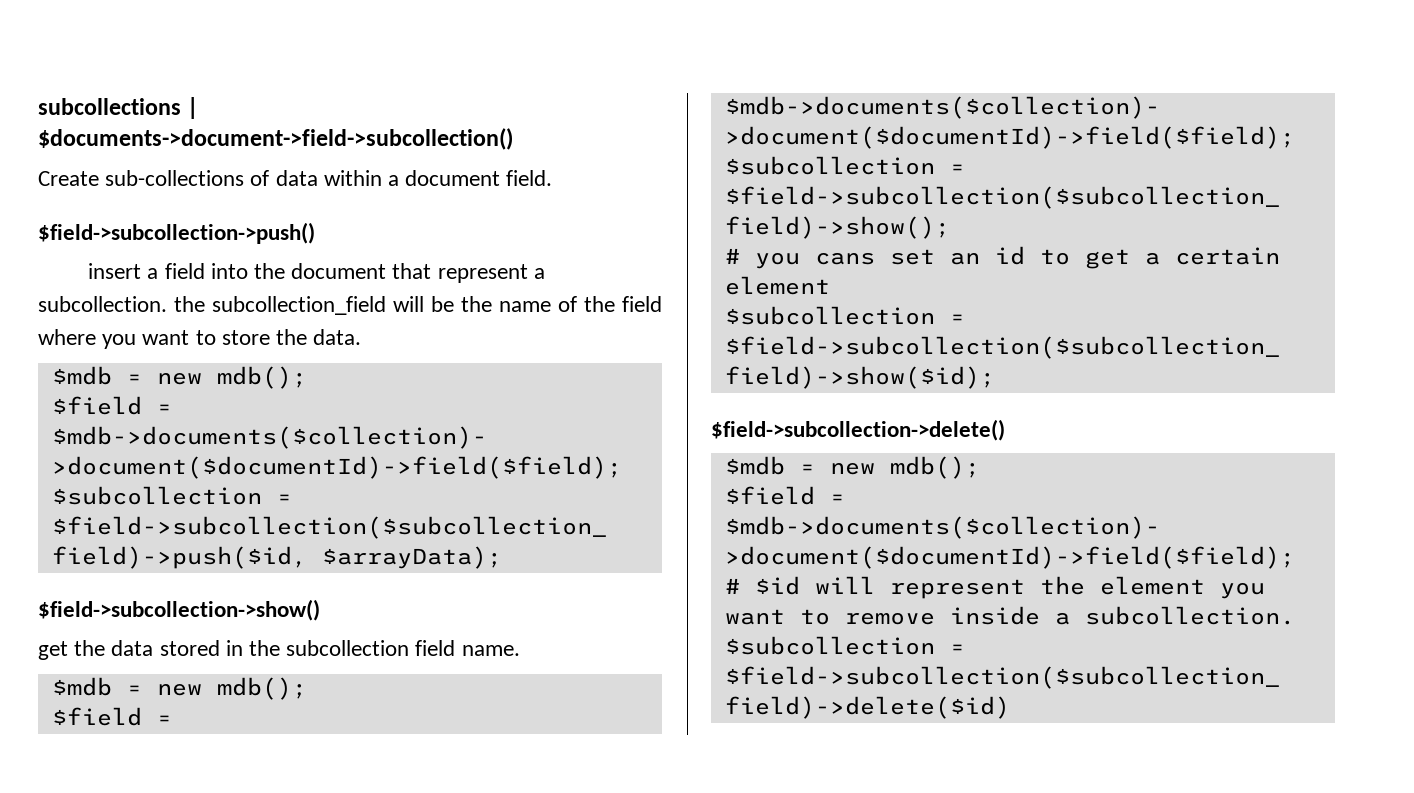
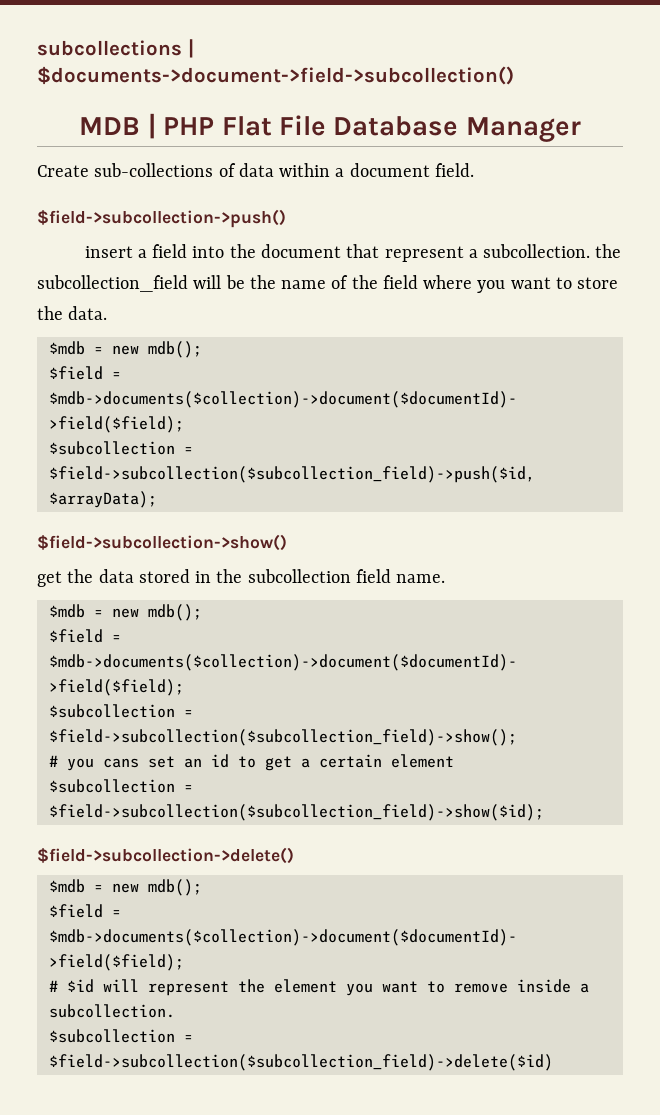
+ MDB | PHP Flat File Database Manager

